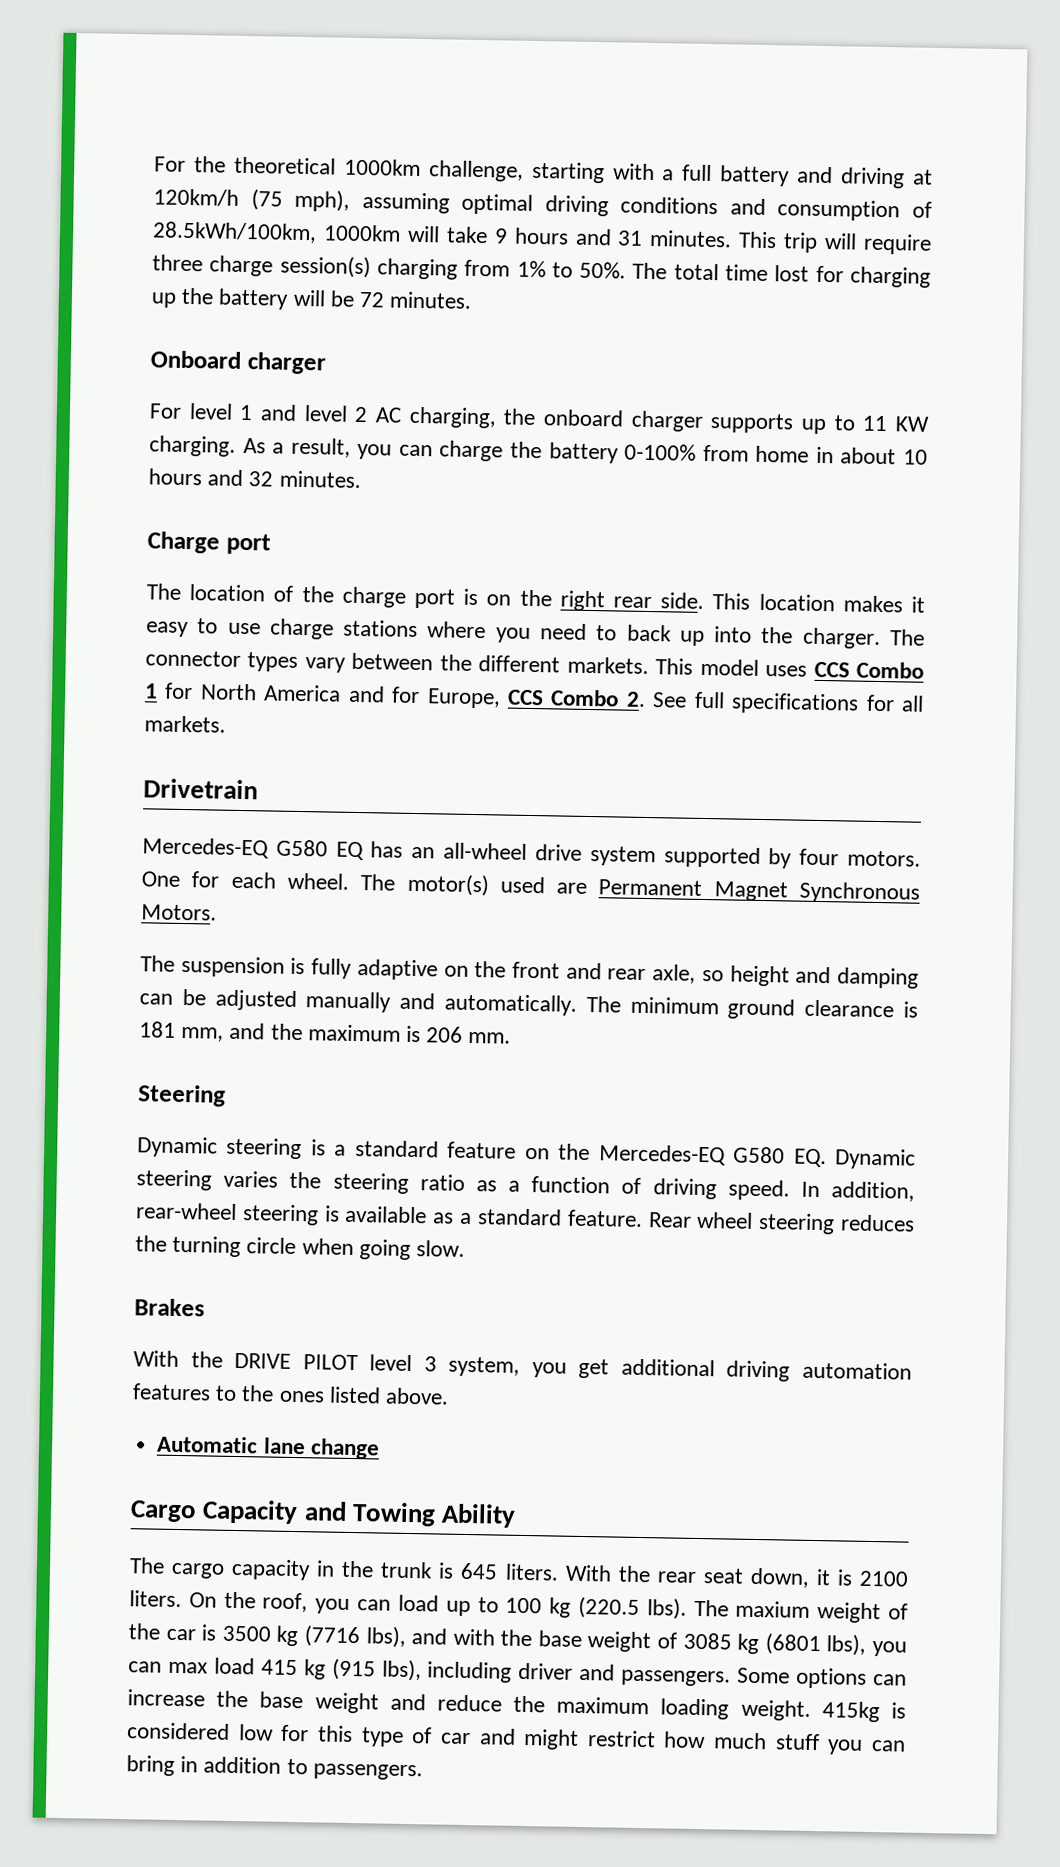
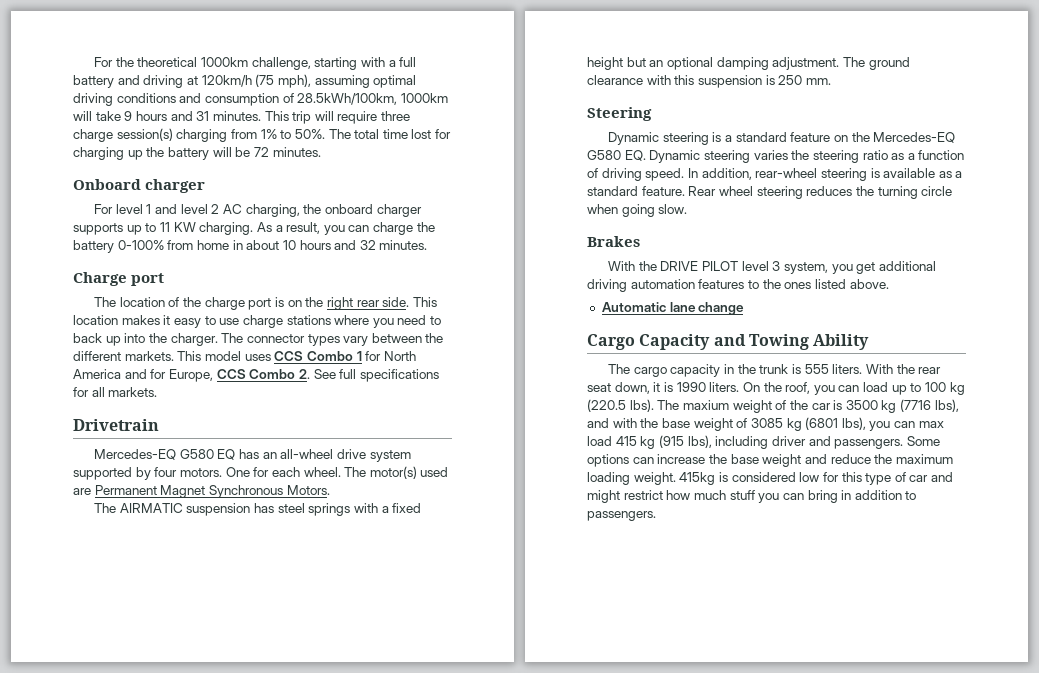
- The suspension is fully adaptive on the front and rear axle, so height and damping can be adjusted manually and automatically. The minimum ground clearance is 181 mm, and the maximum is 206 mm.
+ The AIRMATIC suspension has steel springs with a fixed height but an optional damping adjustment. The ground clearance with this suspension is 250 mm.
- The cargo capacity in the trunk is 645 liters.
+ The cargo capacity in the trunk is 555 liters.
- With the rear seat down, it is 2100 liters.
+ With the rear seat down, it is 1990 liters.

